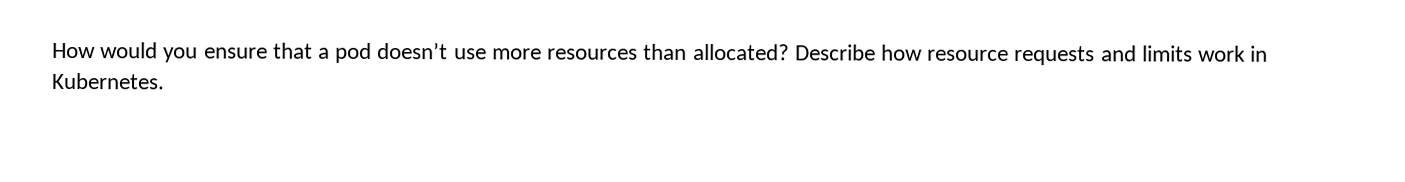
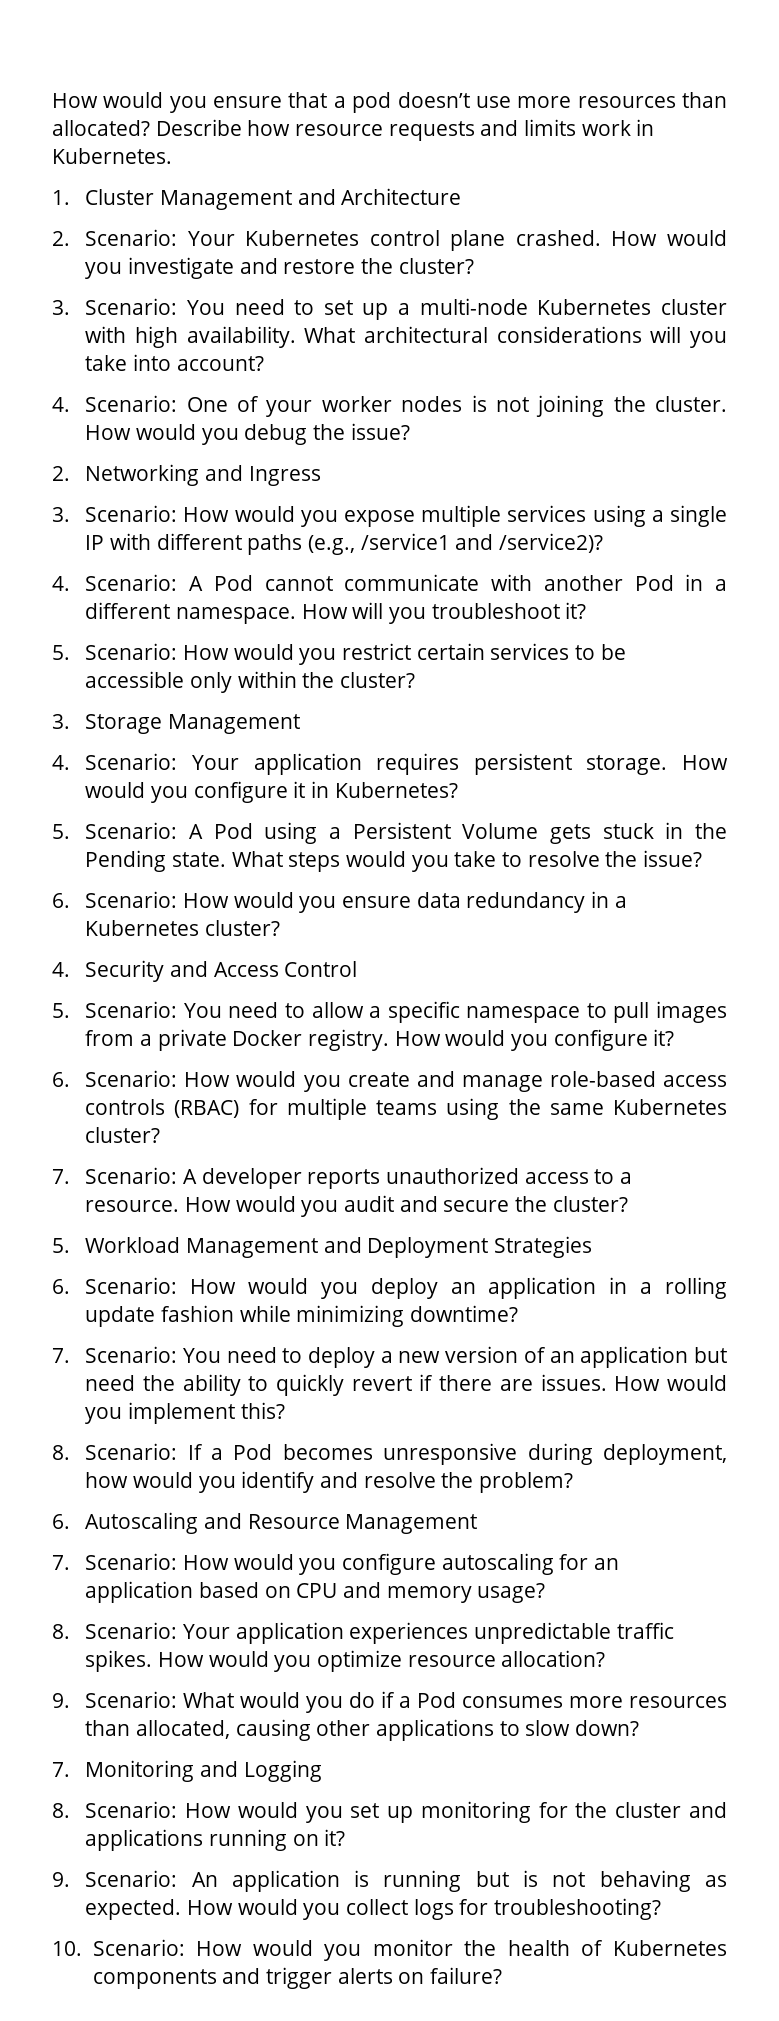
+ 1. Cluster Management and Architecture
+ 2. Scenario: Your Kubernetes control plane crashed. How would you investigate and restore the cluster?
+ 3. Scenario: You need to set up a multi-node Kubernetes cluster with high availability. What architectural considerations will you take into account?
+ 4. Scenario: One of your worker nodes is not joining the cluster. How would you debug the issue?
+ 2. Networking and Ingress
+ 3. Scenario: How would you expose multiple services using a single IP with different paths (e.g., /service1 and /service2)?
+ 4. Scenario: A Pod cannot communicate with another Pod in a different namespace. How will you troubleshoot it?
+ 5. Scenario: How would you restrict certain services to be accessible only within the cluster?
+ 3. Storage Management
+ 4. Scenario: Your application requires persistent storage. How would you configure it in Kubernetes?
+ 5. Scenario: A Pod using a Persistent Volume gets stuck in the Pending state. What steps would you take to resolve the issue?
+ 6. Scenario: How would you ensure data redundancy in a Kubernetes cluster?
+ 4. Security and Access Control
+ 5. Scenario: You need to allow a specific namespace to pull images from a private Docker registry. How would you configure it?
+ 6. Scenario: How would you create and manage role-based access controls (RBAC) for multiple teams using the same Kubernetes cluster?
+ 7. Scenario: A developer reports unauthorized access to a resource. How would you audit and secure the cluster?
+ 5. Workload Management and Deployment Strategies
+ 6. Scenario: How would you deploy an application in a rolling update fashion while minimizing downtime?
+ 7. Scenario: You need to deploy a new version of an application but need the ability to quickly revert if there are issues. How would you implement this?
+ 8. Scenario: If a Pod becomes unresponsive during deployment, how would you identify and resolve the problem?
+ 6. Autoscaling and Resource Management
+ 7. Scenario: How would you configure autoscaling for an application based on CPU and memory usage?
+ 8. Scenario: Your application experiences unpredictable traffic spikes. How would you optimize resource allocation?
+ 9. Scenario: What would you do if a Pod consumes more resources than allocated, causing other applications to slow down?
+ 7. Monitoring and Logging
+ 8. Scenario: How would you set up monitoring for the cluster and applications running on it?
+ 9. Scenario: An application is running but is not behaving as expected. How would you collect logs for troubleshooting?
+ 10. Scenario: How would you monitor the health of Kubernetes components and trigger alerts on failure?

